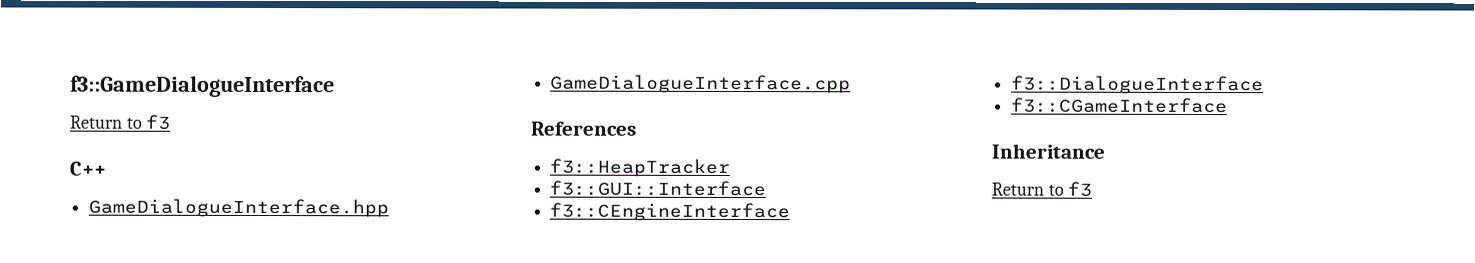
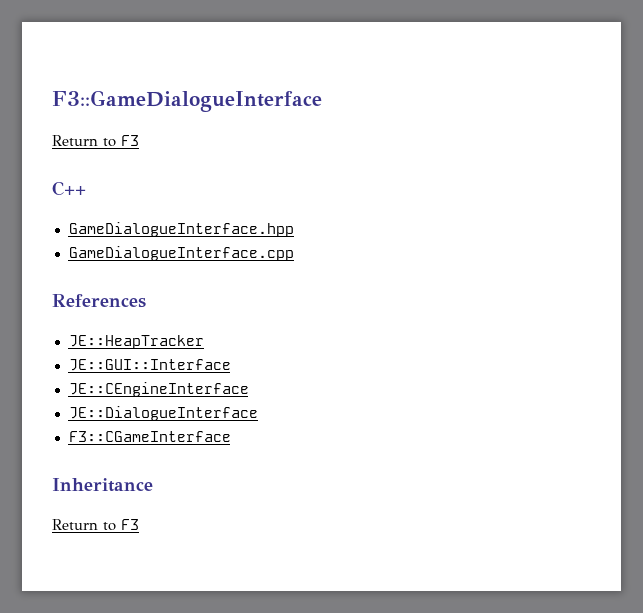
- f3::GameDialogueInterface
- Return to f3
+ F3::GameDialogueInterface
+ Return to F3
- f3::HeapTracker
- f3::GUI::Interface
- f3::CEngineInterface
- f3::DialogueInterface
- f3::CGameInterface
+ JE::HeapTracker
+ JE::GUI::Interface
+ JE::CEngineInterface
+ JE::DialogueInterface
+ F3::CGameInterface
  Inheritance
- Return to f3
+ Return to F3

